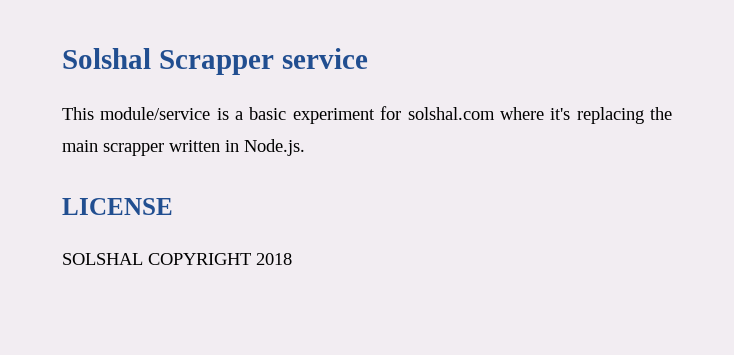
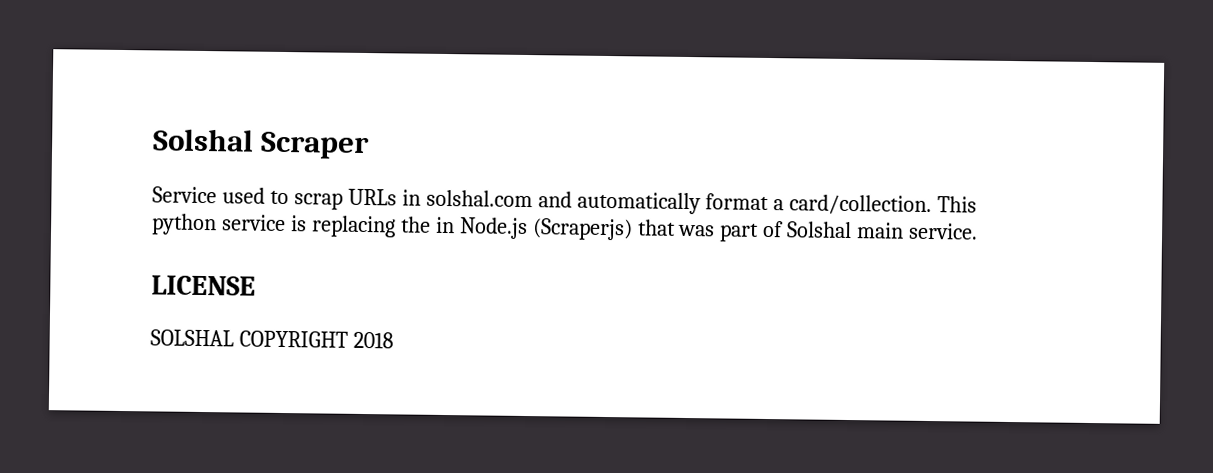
- Solshal Scrapper service
- This module/service is a basic experiment for solshal.com where it's replacing the main scrapper written in Node.js.
+ Solshal Scraper
+ Service used to scrap URLs in solshal.com and automatically format a card/collection. This python service is replacing the in Node.js (Scraperjs) that was part of Solshal main service.

